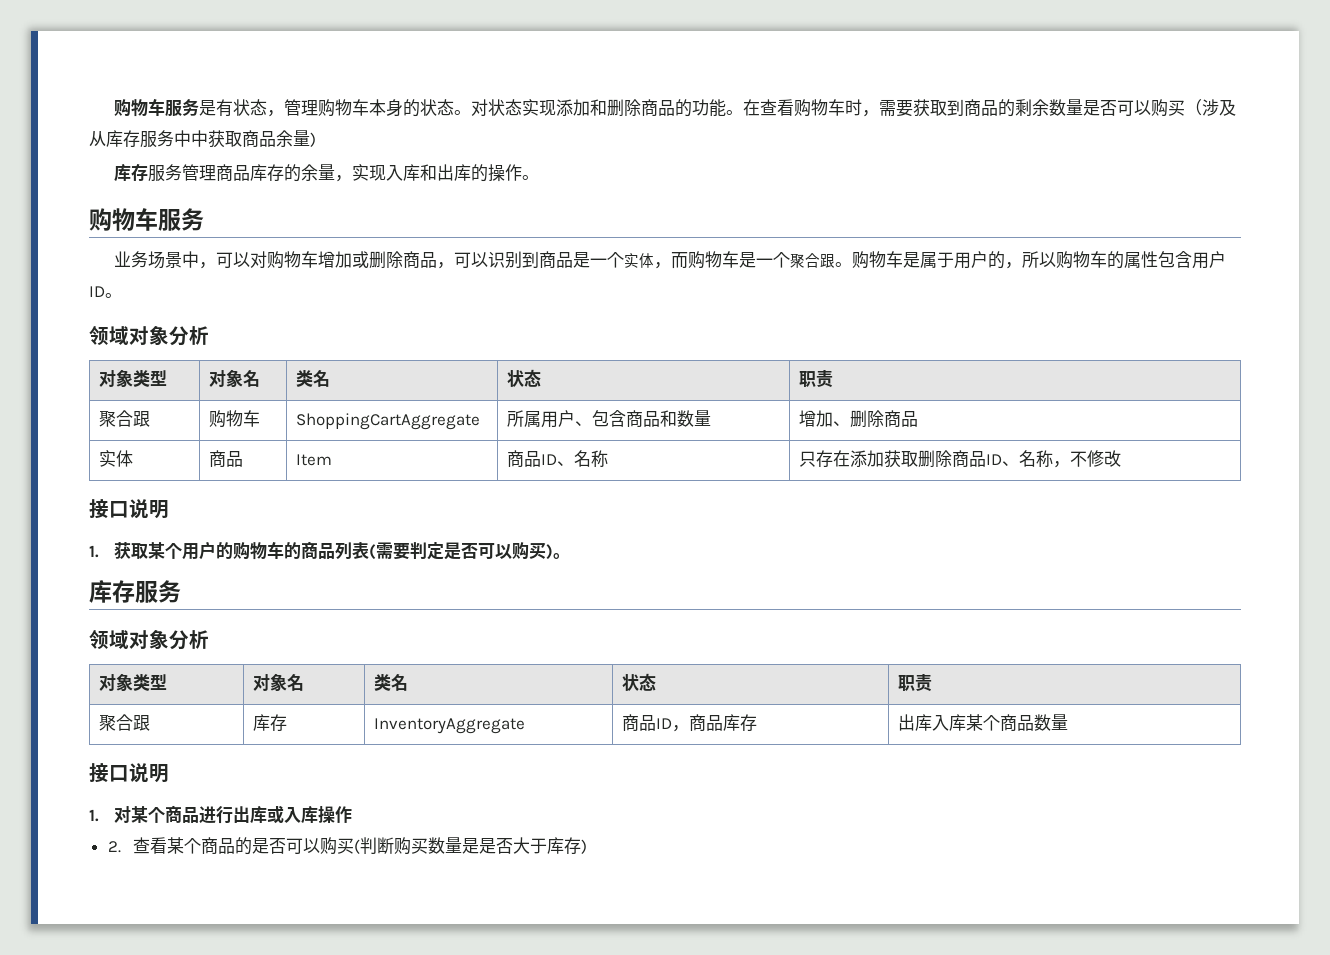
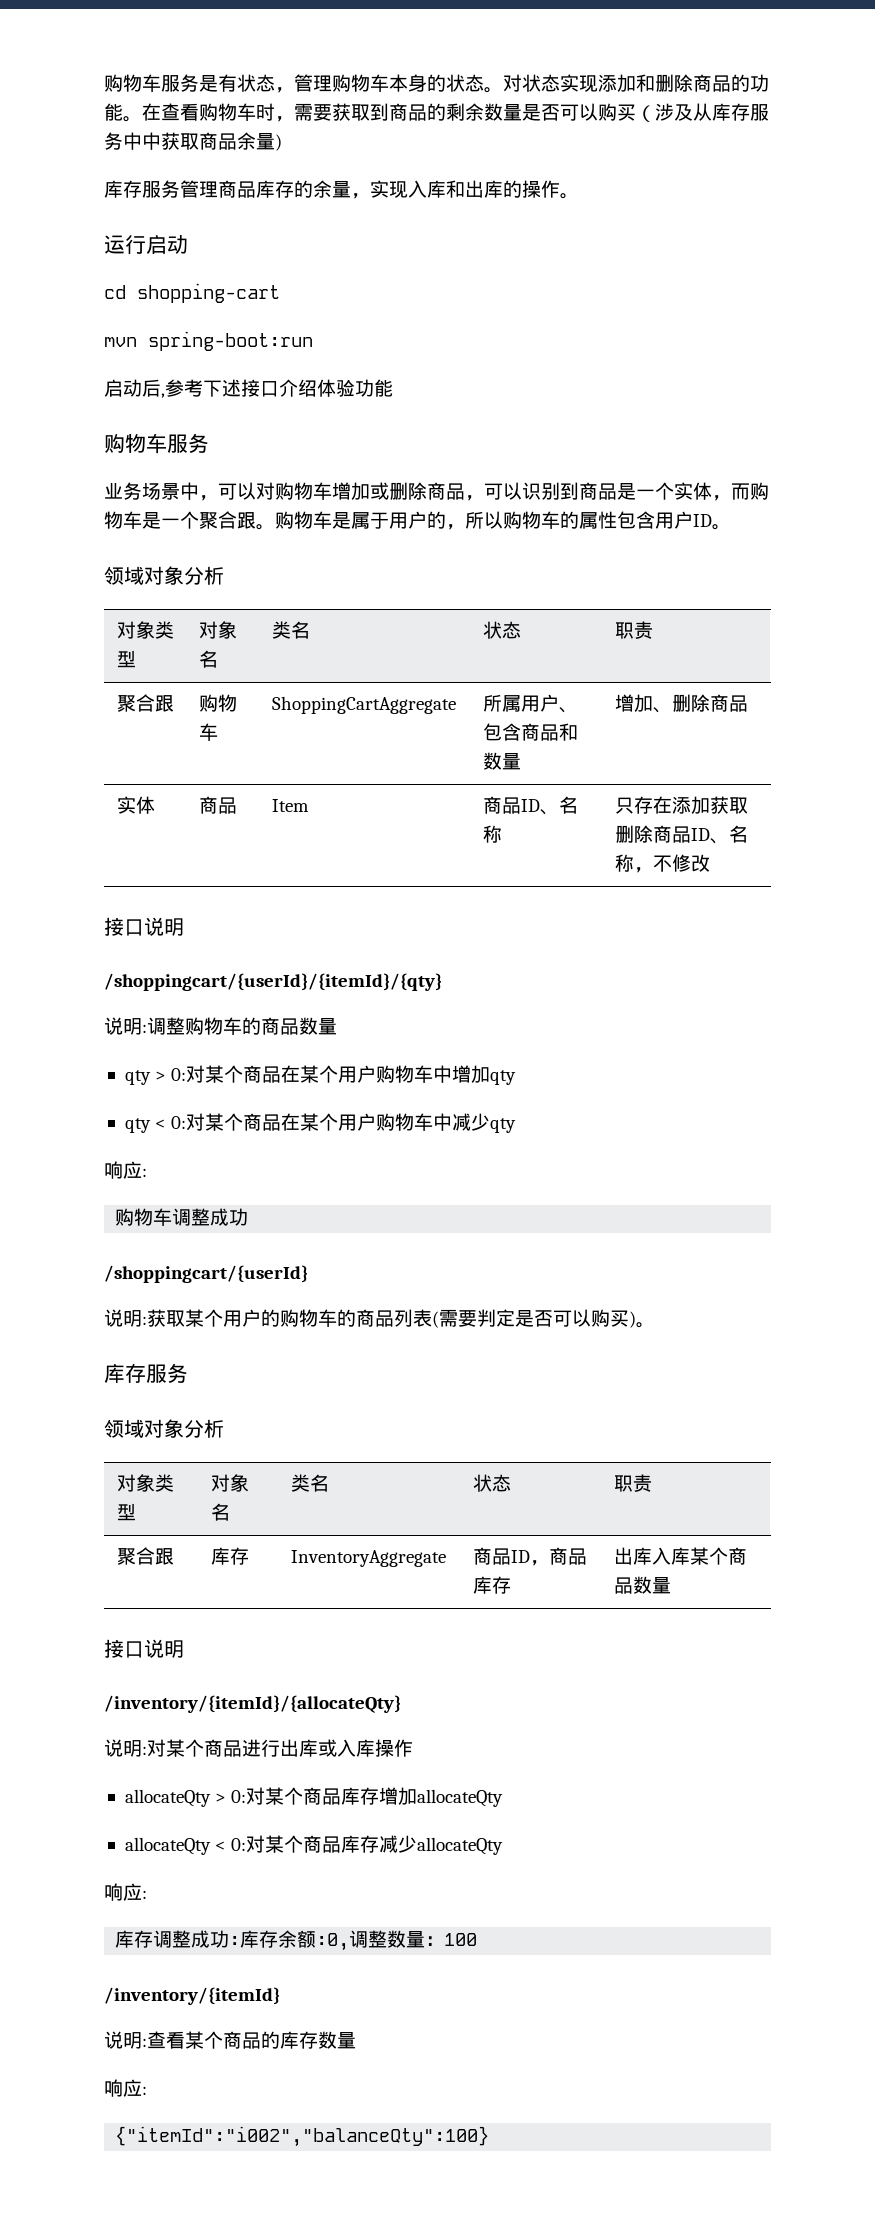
+ 运行启动
+ cd shopping-cart
+ mvn spring-boot:run
+ 启动后,参考下述接口介绍体验功能
- 1.获取某个用户的购物车的商品列表(需要判定是否可以购买)。
+ /shoppingcart/{userId}/{itemId}/{qty}
+ 说明:调整购物车的商品数量
+ qty > 0:对某个商品在某个用户购物车中增加qty
+ qty < 0:对某个商品在某个用户购物车中减少qty
+ 响应:
+ 购物车调整成功
+ /shoppingcart/{userId}
+ 说明:获取某个用户的购物车的商品列表(需要判定是否可以购买)。
- 1.对某个商品进行出库或入库操作
+ /inventory/{itemId}/{allocateQty}
+ 说明:对某个商品进行出库或入库操作
- 2.查看某个商品的是否可以购买(判断购买数量是是否大于库存)
+ allocateQty > 0:对某个商品库存增加allocateQty
+ allocateQty < 0:对某个商品库存减少allocateQty
+ 响应:
+ 库存调整成功:库存余额:0,调整数量：100
+ /inventory/{itemId}
+ 说明:查看某个商品的库存数量
+ 响应:
+ {"itemId":"i002","balanceQty":100}

